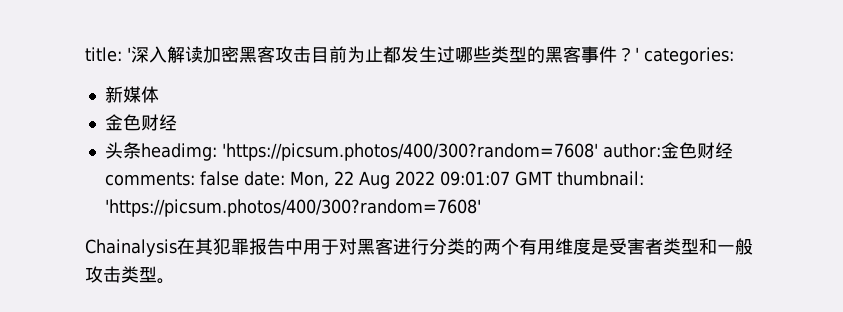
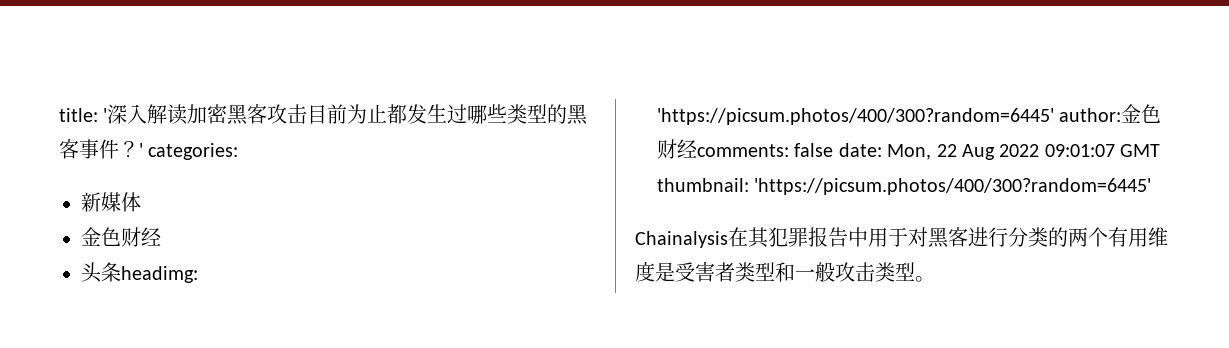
- 头条headimg: 'https://picsum.photos/400/300?random=7608' author:金色财经comments: false date: Mon, 22 Aug 2022 09:01:07 GMT thumbnail: 'https://picsum.photos/400/300?random=7608'
+ 头条headimg: 'https://picsum.photos/400/300?random=6445' author:金色财经comments: false date: Mon, 22 Aug 2022 09:01:07 GMT thumbnail: 'https://picsum.photos/400/300?random=6445'

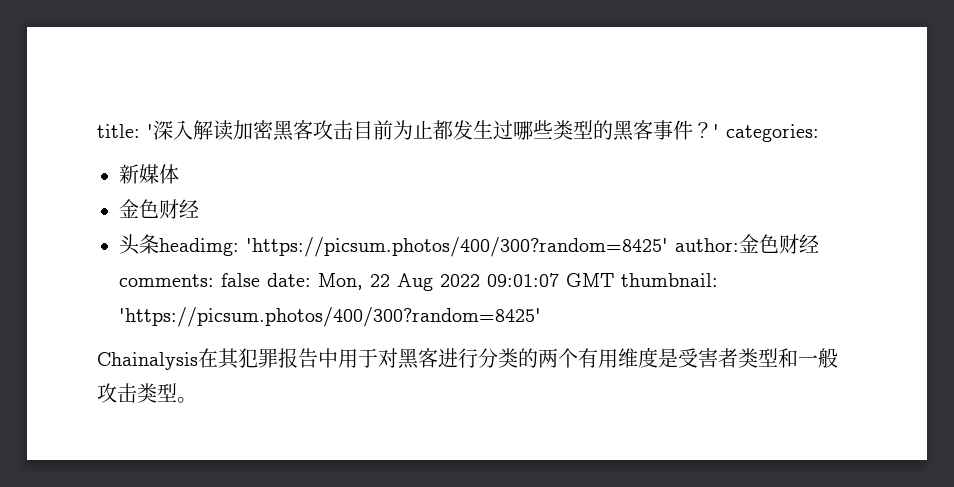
- 头条headimg: 'https://picsum.photos/400/300?random=6445' author:金色财经comments: false date: Mon, 22 Aug 2022 09:01:07 GMT thumbnail: 'https://picsum.photos/400/300?random=6445'
+ 头条headimg: 'https://picsum.photos/400/300?random=8425' author:金色财经comments: false date: Mon, 22 Aug 2022 09:01:07 GMT thumbnail: 'https://picsum.photos/400/300?random=8425'

